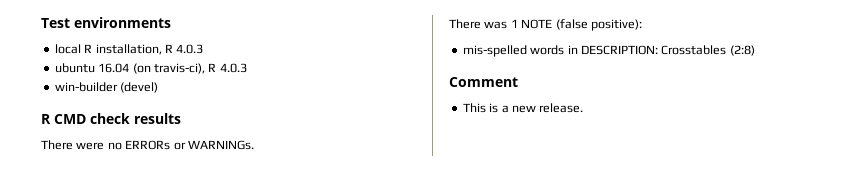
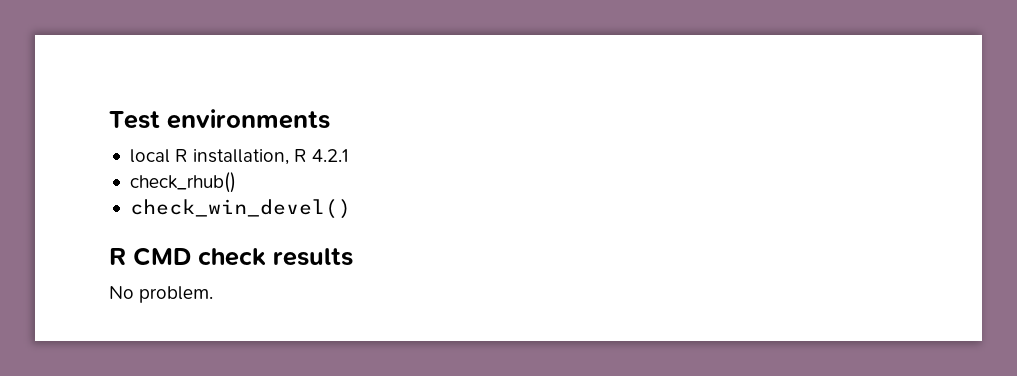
- local R installation, R 4.0.3
- ubuntu 16.04 (on travis-ci), R 4.0.3
- win-builder (devel)
+ local R installation, R 4.2.1
+ check_rhub()
+ check_win_devel()
  R CMD check results
- There were no ERRORs or WARNINGs.
- There was 1 NOTE (false positive):
- mis-spelled words in DESCRIPTION: Crosstables (2:8)
- Comment
- This is a new release.
+ No problem.

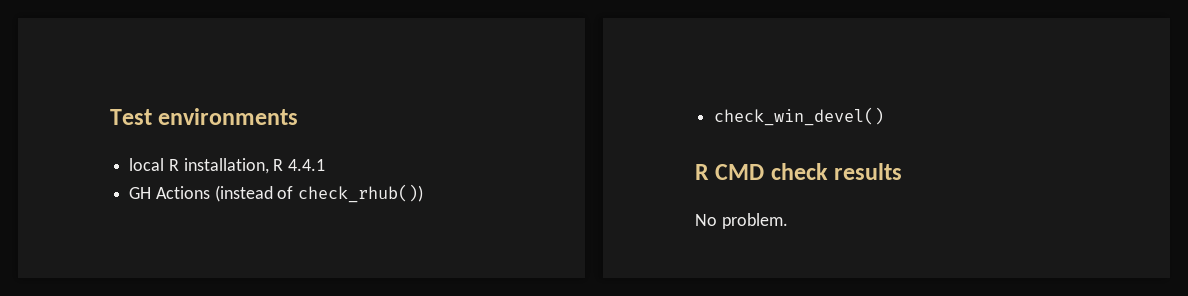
- local R installation, R 4.2.1
- check_rhub()
+ local R installation, R 4.4.1
+ GH Actions (instead of check_rhub())

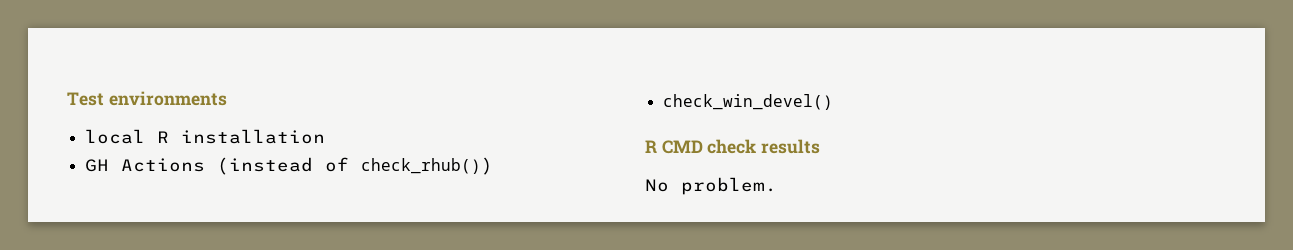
- local R installation, R 4.4.1
+ local R installation

